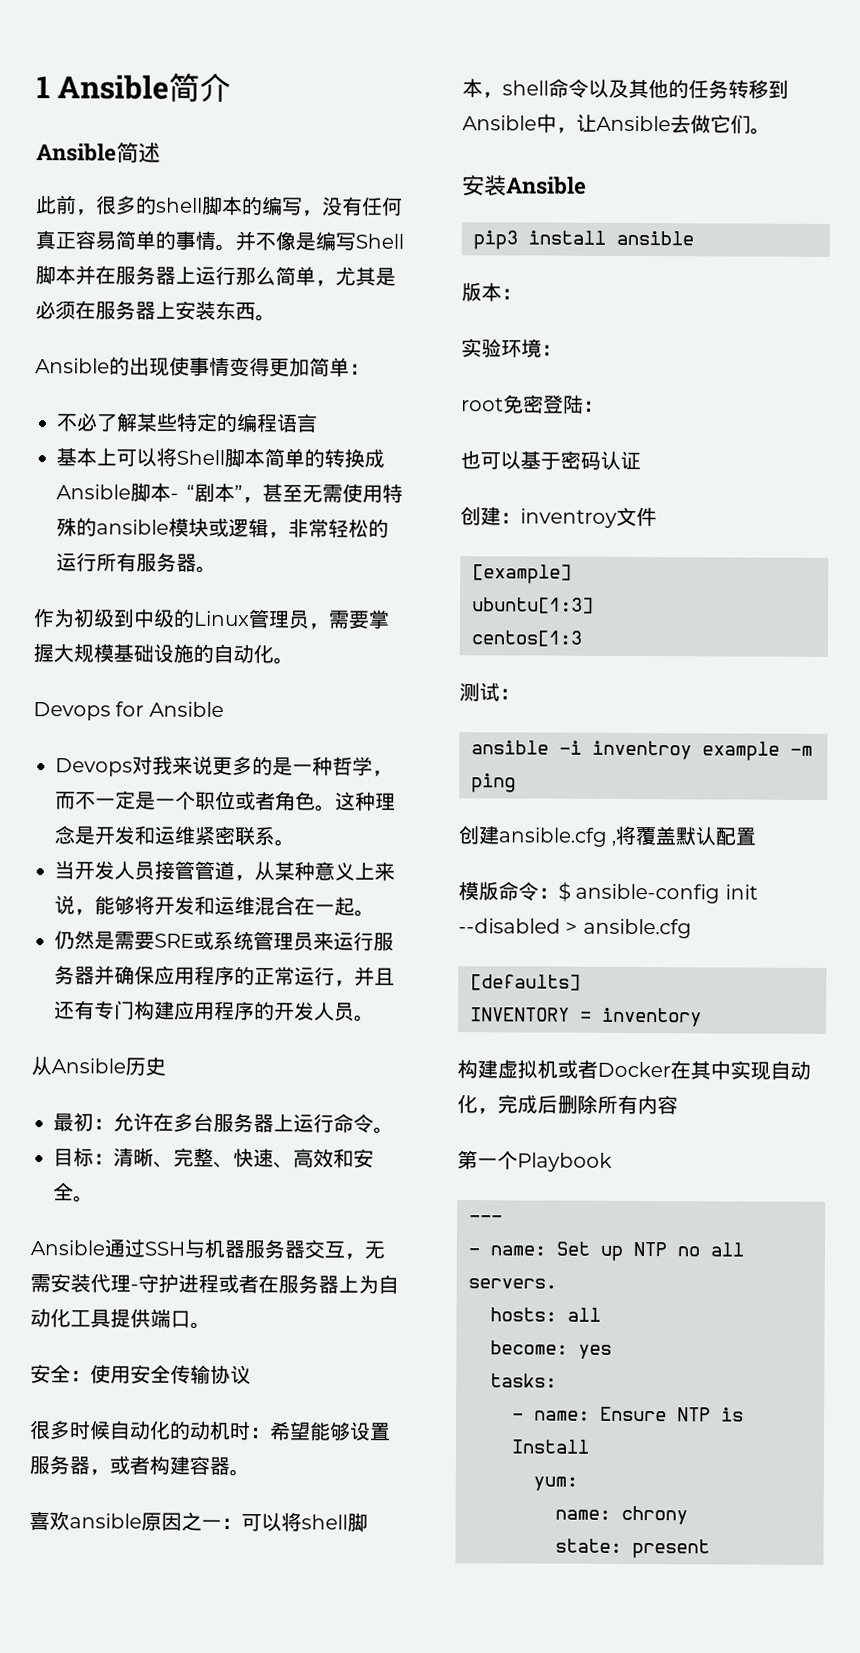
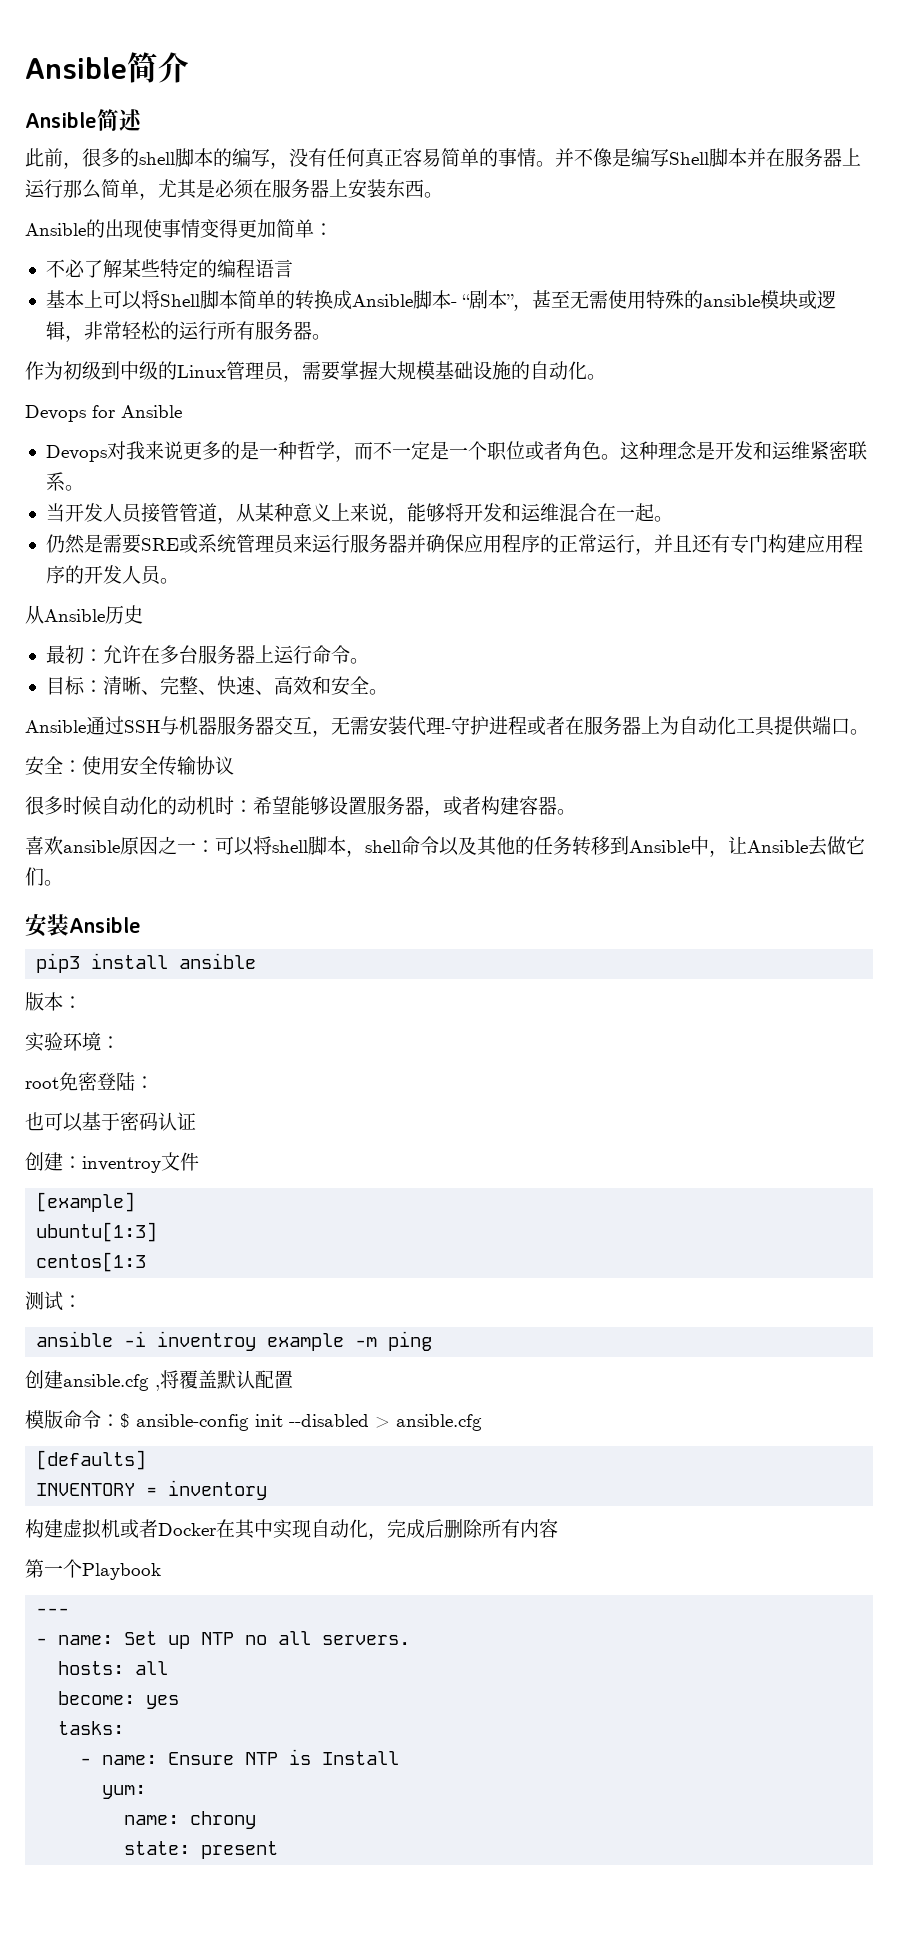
- 1 Ansible简介
+ Ansible简介

